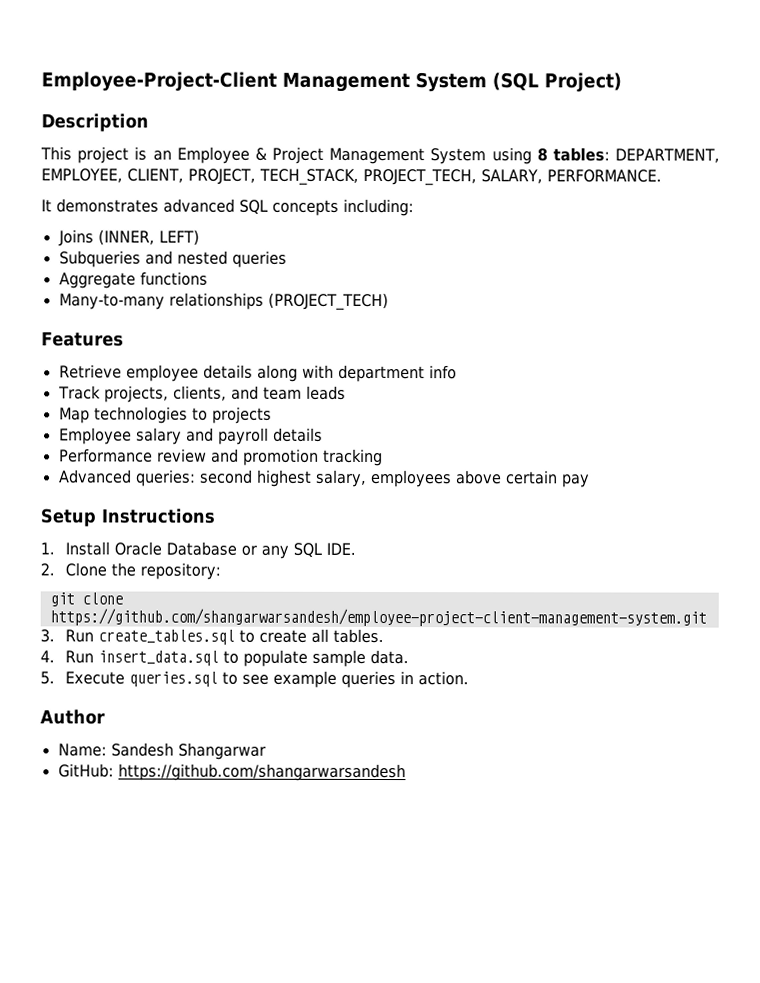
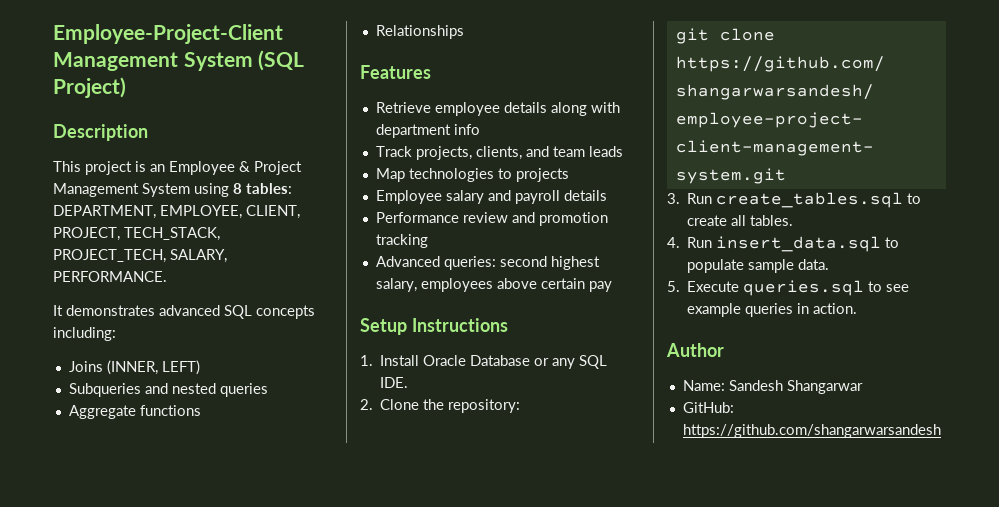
- Many-to-many relationships (PROJECT_TECH)
+ Relationships

